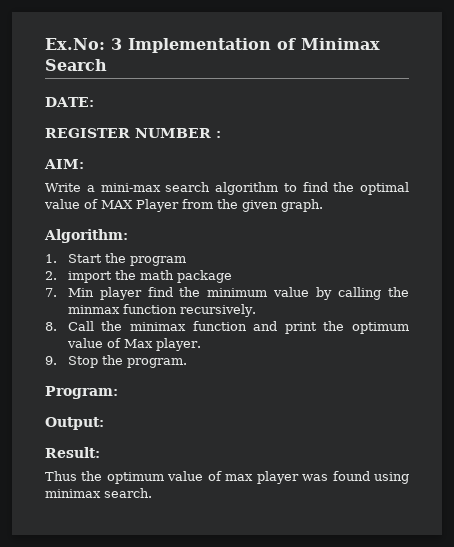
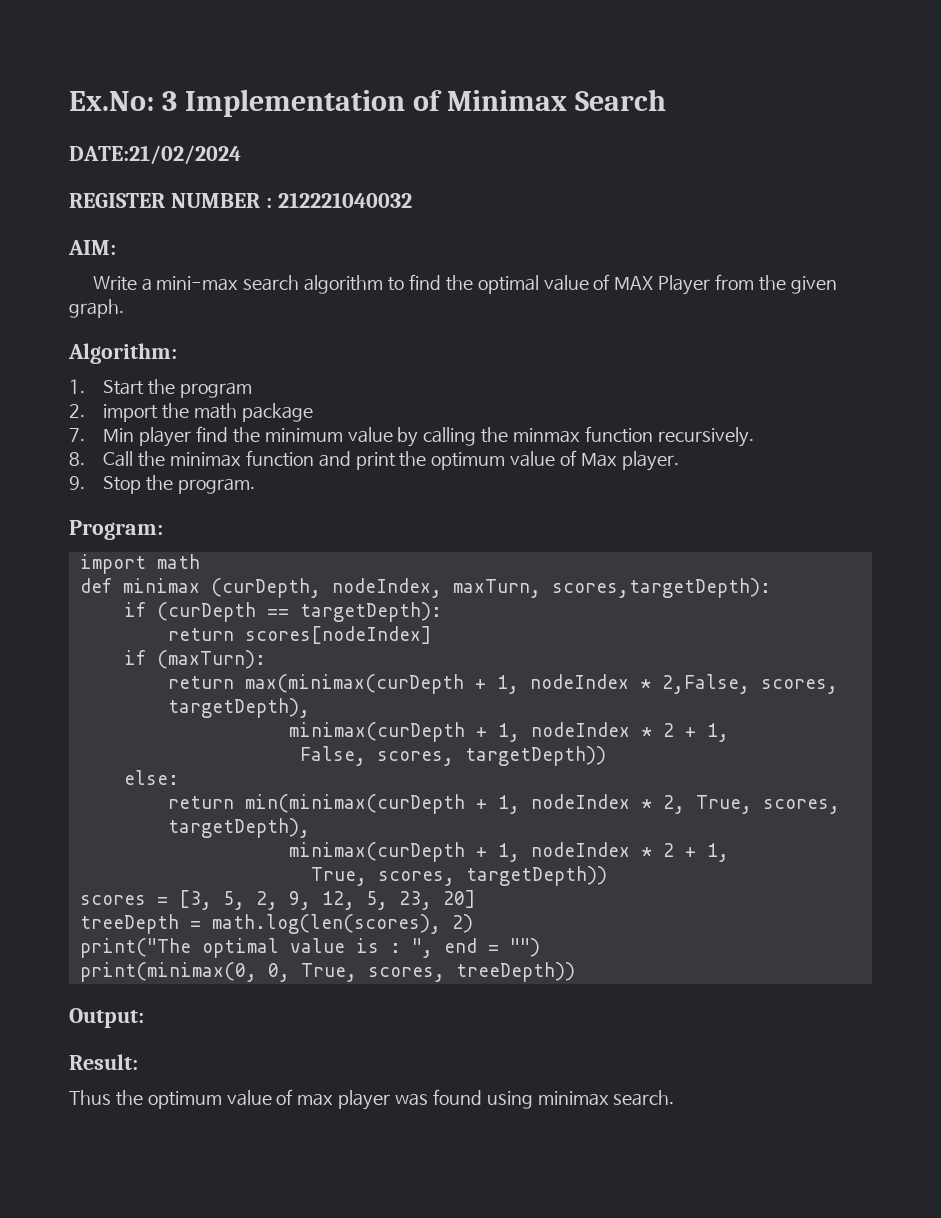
- DATE:
+ DATE:21/02/2024
- REGISTER NUMBER :
+ REGISTER NUMBER : 212221040032
+ import math
+ def minimax (curDepth, nodeIndex, maxTurn, scores,targetDepth):
+ if (curDepth == targetDepth):
+ return scores[nodeIndex]
+ if (maxTurn):
+ return max(minimax(curDepth + 1, nodeIndex * 2,False, scores, targetDepth),
+ minimax(curDepth + 1, nodeIndex * 2 + 1,
+ False, scores, targetDepth))
+ else:
+ return min(minimax(curDepth + 1, nodeIndex * 2, True, scores, targetDepth),
+ minimax(curDepth + 1, nodeIndex * 2 + 1,
+ True, scores, targetDepth))
+ scores = [3, 5, 2, 9, 12, 5, 23, 20]
+ treeDepth = math.log(len(scores), 2)
+ print("The optimal value is : ", end = "")
+ print(minimax(0, 0, True, scores, treeDepth))

